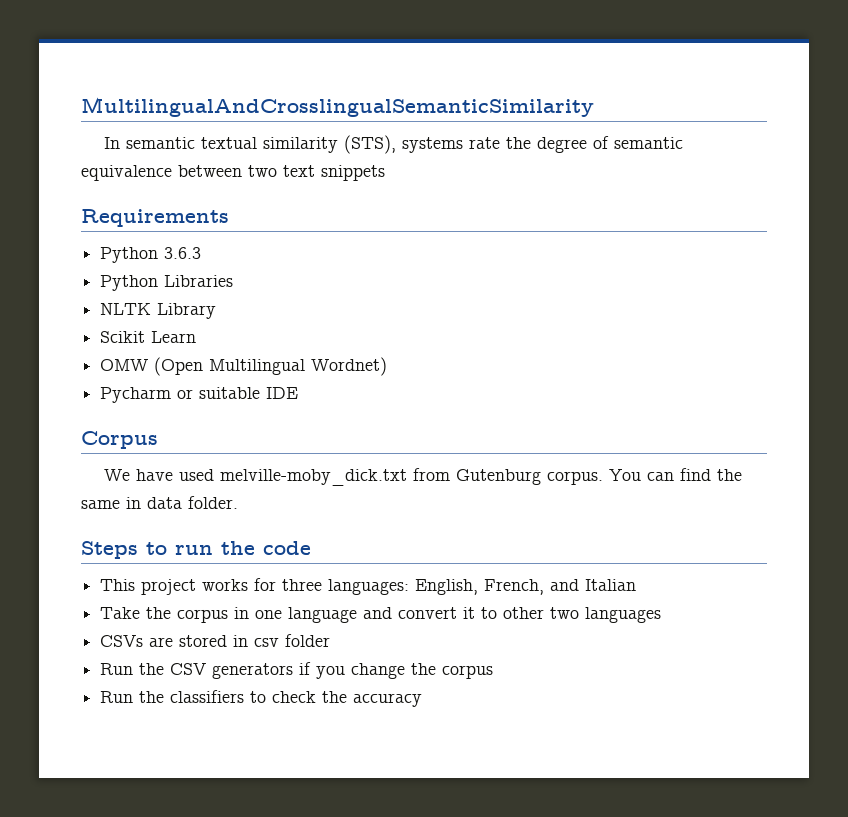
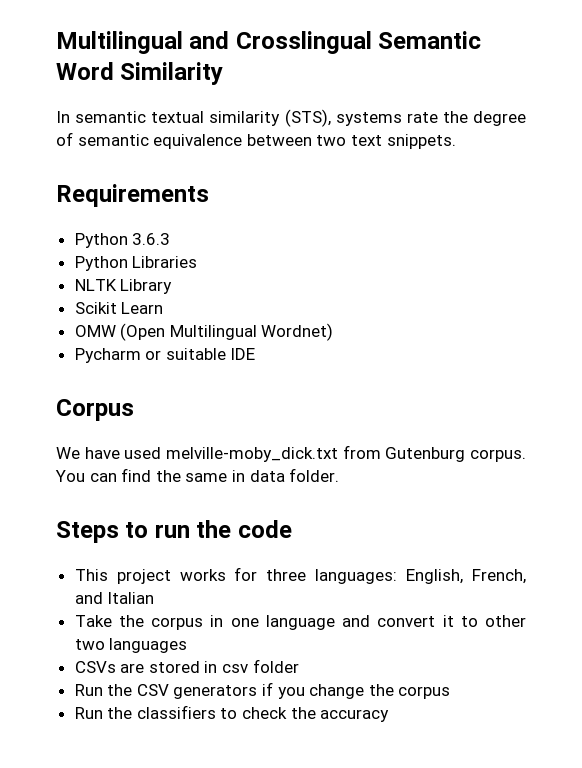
- MultilingualAndCrosslingualSemanticSimilarity
+ Multilingual and Crosslingual Semantic Word Similarity
- In semantic textual similarity (STS), systems rate the degree of semantic equivalence between two text snippets
+ In semantic textual similarity (STS), systems rate the degree of semantic equivalence between two text snippets.

